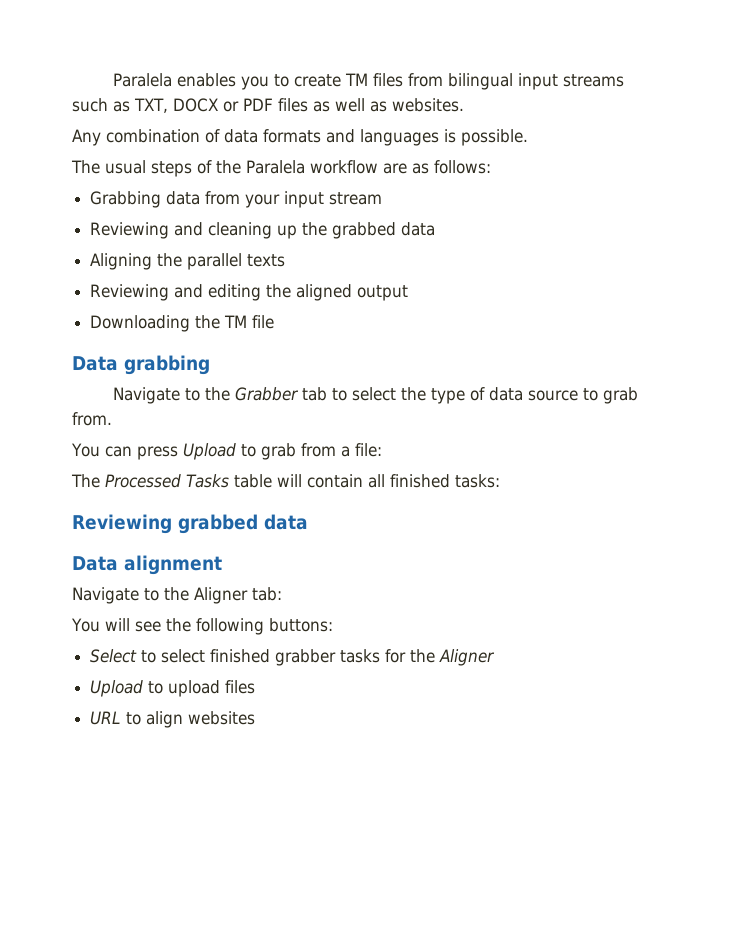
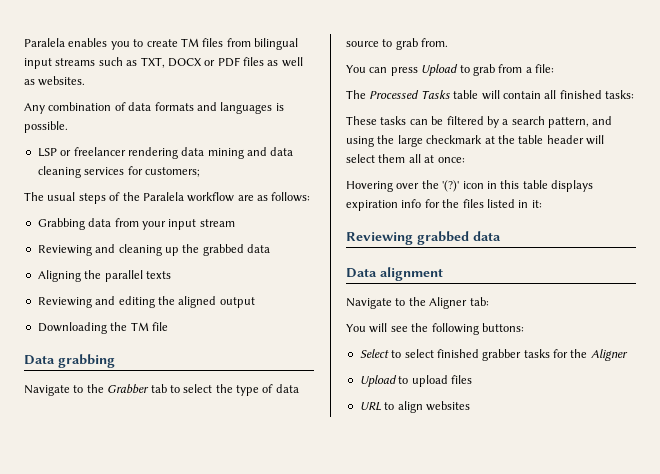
+ LSP or freelancer rendering data mining and data cleaning services for customers;
+ These tasks can be filtered by a search pattern, and using the large checkmark at the table header will select them all at once:
+ Hovering over the '(?)' icon in this table displays expiration info for the files listed in it:

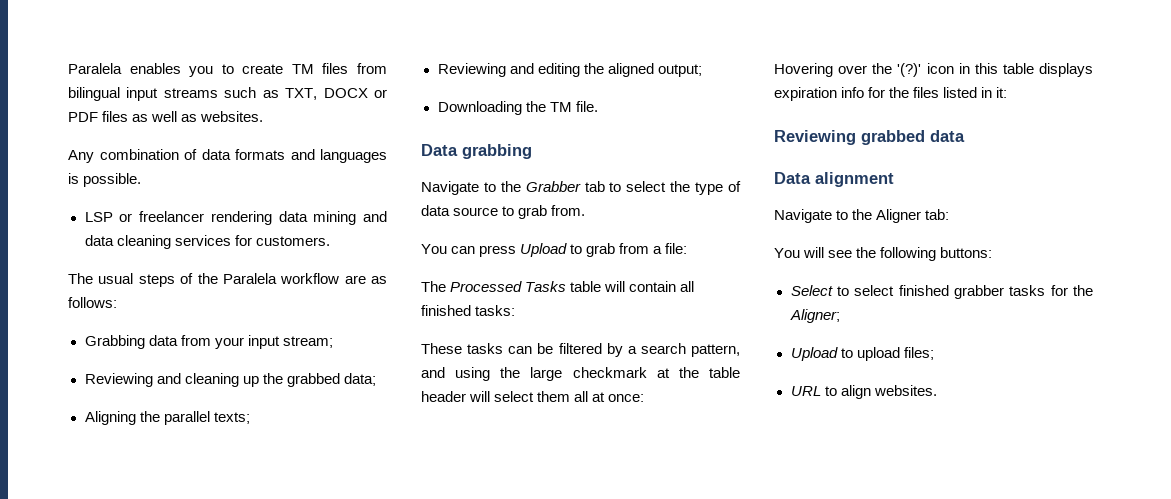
- LSP or freelancer rendering data mining and data cleaning services for customers;
+ LSP or freelancer rendering data mining and data cleaning services for customers.
- Grabbing data from your input stream
+ Grabbing data from your input stream;
- Reviewing and cleaning up the grabbed data
+ Reviewing and cleaning up the grabbed data;
- Aligning the parallel texts
+ Aligning the parallel texts;
- Reviewing and editing the aligned output
+ Reviewing and editing the aligned output;
- Downloading the TM file
+ Downloading the TM file.
- Select to select finished grabber tasks for the Aligner
+ Select to select finished grabber tasks for the Aligner;
- Upload to upload files
+ Upload to upload files;
- URL to align websites
+ URL to align websites.

